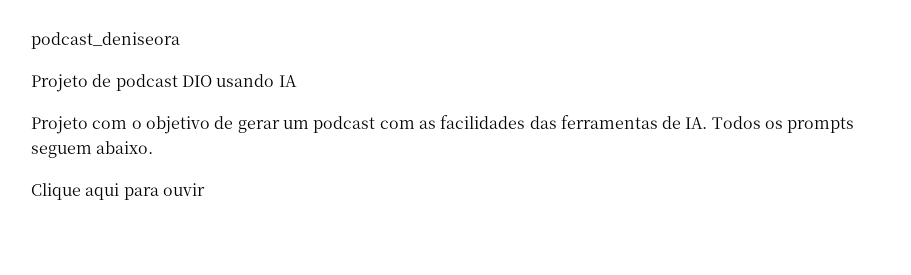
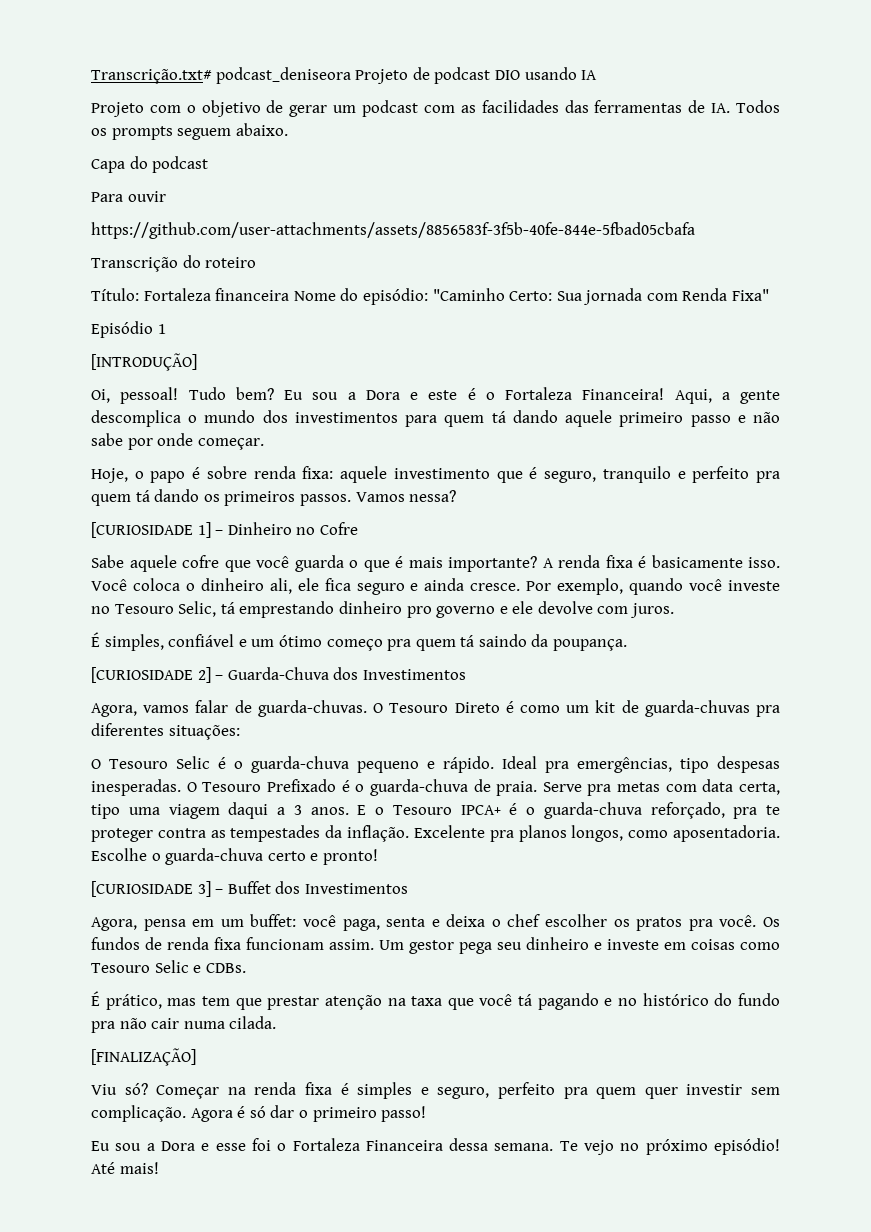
- podcast_deniseora
- Projeto de podcast DIO usando IA
+ Transcrição.txt# podcast_deniseora Projeto de podcast DIO usando IA
- Clique aqui para ouvir
+ Capa do podcast
+ Para ouvir
+ https://github.com/user-attachments/assets/8856583f-3f5b-40fe-844e-5fbad05cbafa
+ Transcrição do roteiro
+ Título: Fortaleza financeira Nome do episódio: "Caminho Certo: Sua jornada com Renda Fixa"
+ Episódio 1
+ [INTRODUÇÃO]
+ Oi, pessoal! Tudo bem? Eu sou a Dora e este é o Fortaleza Financeira! Aqui, a gente descomplica o mundo dos investimentos para quem tá dando aquele primeiro passo e não sabe por onde começar.
+ Hoje, o papo é sobre renda fixa: aquele investimento que é seguro, tranquilo e perfeito pra quem tá dando os primeiros passos. Vamos nessa?
+ [CURIOSIDADE 1] – Dinheiro no Cofre
+ Sabe aquele cofre que você guarda o que é mais importante? A renda fixa é basicamente isso. Você coloca o dinheiro ali, ele fica seguro e ainda cresce. Por exemplo, quando você investe no Tesouro Selic, tá emprestando dinheiro pro governo e ele devolve com juros.
+ É simples, confiável e um ótimo começo pra quem tá saindo da poupança.
+ [CURIOSIDADE 2] – Guarda-Chuva dos Investimentos
+ Agora, vamos falar de guarda-chuvas. O Tesouro Direto é como um kit de guarda-chuvas pra diferentes situações:
+ O Tesouro Selic é o guarda-chuva pequeno e rápido. Ideal pra emergências, tipo despesas inesperadas. O Tesouro Prefixado é o guarda-chuva de praia. Serve pra metas com data certa, tipo uma viagem daqui a 3 anos. E o Tesouro IPCA+ é o guarda-chuva reforçado, pra te proteger contra as tempestades da inflação. Excelente pra planos longos, como aposentadoria. Escolhe o guarda-chuva certo e pronto!
+ [CURIOSIDADE 3] – Buffet dos Investimentos
+ Agora, pensa em um buffet: você paga, senta e deixa o chef escolher os pratos pra você. Os fundos de renda fixa funcionam assim. Um gestor pega seu dinheiro e investe em coisas como Tesouro Selic e CDBs.
+ É prático, mas tem que prestar atenção na taxa que você tá pagando e no histórico do fundo pra não cair numa cilada.
+ [FINALIZAÇÃO]
+ Viu só? Começar na renda fixa é simples e seguro, perfeito pra quem quer investir sem complicação. Agora é só dar o primeiro passo!
+ Eu sou a Dora e esse foi o Fortaleza Financeira dessa semana. Te vejo no próximo episódio! Até mais!

